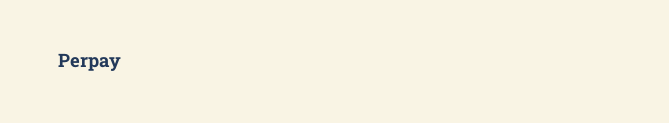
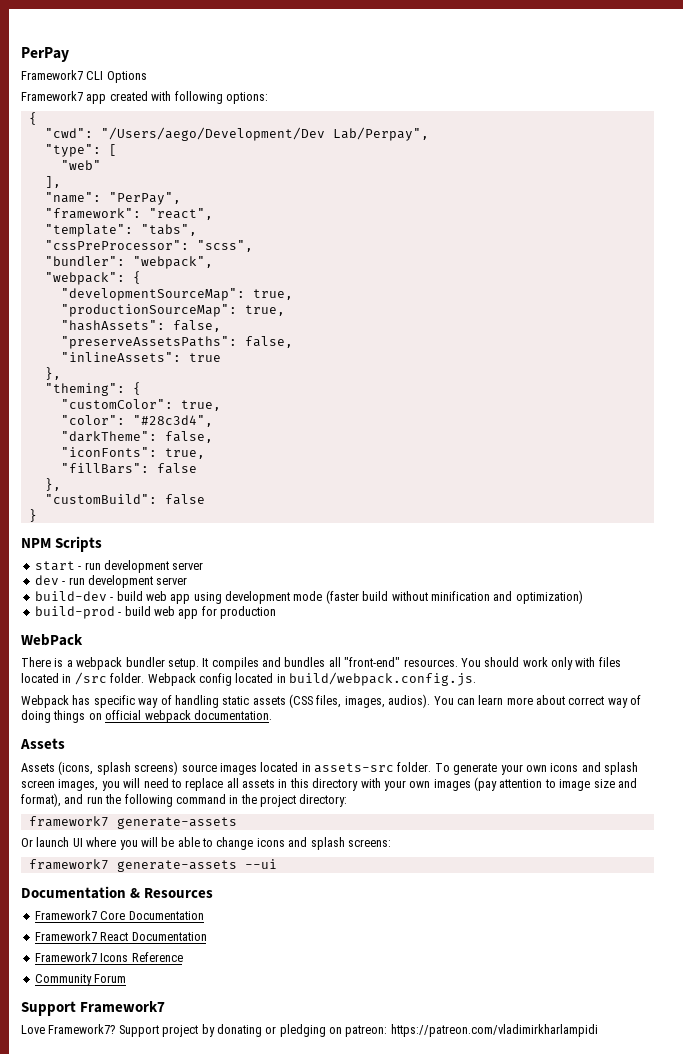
- Perpay
+ PerPay
+ Framework7 CLI Options
+ Framework7 app created with following options:
+ {
+ "cwd": "/Users/aego/Development/Dev Lab/Perpay",
+ "type": [
+ "web"
+ ],
+ "name": "PerPay",
+ "framework": "react",
+ "template": "tabs",
+ "cssPreProcessor": "scss",
+ "bundler": "webpack",
+ "webpack": {
+ "developmentSourceMap": true,
+ "productionSourceMap": true,
+ "hashAssets": false,
+ "preserveAssetsPaths": false,
+ "inlineAssets": true
+ },
+ "theming": {
+ "customColor": true,
+ "color": "#28c3d4",
+ "darkTheme": false,
+ "iconFonts": true,
+ "fillBars": false
+ },
+ "customBuild": false
+ }
+ NPM Scripts
+ start - run development server
+ dev - run development server
+ build-dev - build web app using development mode (faster build without minification and optimization)
+ build-prod - build web app for production
+ WebPack
+ There is a webpack bundler setup. It compiles and bundles all "front-end" resources. You should work only with files located in /src folder. Webpack config located in build/webpack.config.js.
+ Webpack has specific way of handling static assets (CSS files, images, audios). You can learn more about correct way of doing things on official webpack documentation.
+ Assets
+ Assets (icons, splash screens) source images located in assets-src folder. To generate your own icons and splash screen images, you will need to replace all assets in this directory with your own images (pay attention to image size and format), and run the following command in the project directory:
+ framework7 generate-assets
+ Or launch UI where you will be able to change icons and splash screens:
+ framework7 generate-assets --ui
+ Documentation & Resources
+ Framework7 Core Documentation
+ Framework7 React Documentation
+ Framework7 Icons Reference
+ Community Forum
+ Support Framework7
+ Love Framework7? Support project by donating or pledging on patreon: https://patreon.com/vladimirkharlampidi

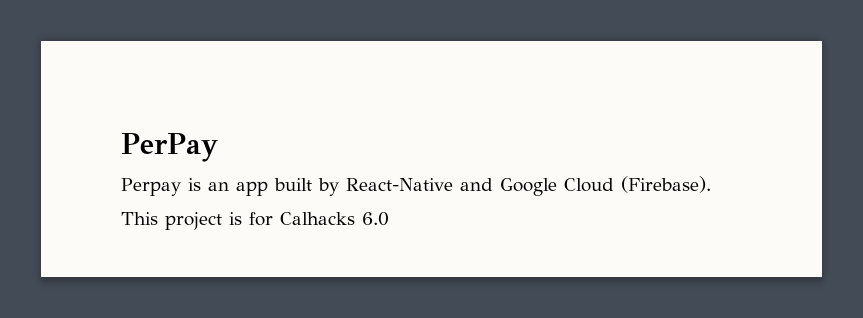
- Framework7 CLI Options
- Framework7 app created with following options:
- {
- "cwd": "/Users/aego/Development/Dev Lab/Perpay",
- "type": [
- "web"
- ],
- "name": "PerPay",
- "framework": "react",
- "template": "tabs",
- "cssPreProcessor": "scss",
- "bundler": "webpack",
- "webpack": {
- "developmentSourceMap": true,
- "productionSourceMap": true,
- "hashAssets": false,
- "preserveAssetsPaths": false,
- "inlineAssets": true
- },
- "theming": {
- "customColor": true,
- "color": "#28c3d4",
- "darkTheme": false,
- "iconFonts": true,
- "fillBars": false
- },
- "customBuild": false
- }
- NPM Scripts
- start - run development server
- dev - run development server
- build-dev - build web app using development mode (faster build without minification and optimization)
- build-prod - build web app for production
- WebPack
- There is a webpack bundler setup. It compiles and bundles all "front-end" resources. You should work only with files located in /src folder. Webpack config located in build/webpack.config.js.
- Webpack has specific way of handling static assets (CSS files, images, audios). You can learn more about correct way of doing things on official webpack documentation.
- Assets
- Assets (icons, splash screens) source images located in assets-src folder. To generate your own icons and splash screen images, you will need to replace all assets in this directory with your own images (pay attention to image size and format), and run the following command in the project directory:
- framework7 generate-assets
- Or launch UI where you will be able to change icons and splash screens:
- framework7 generate-assets --ui
- Documentation & Resources
- Framework7 Core Documentation
- Framework7 React Documentation
- Framework7 Icons Reference
- Community Forum
- Support Framework7
- Love Framework7? Support project by donating or pledging on patreon: https://patreon.com/vladimirkharlampidi
+ Perpay is an app built by React-Native and Google Cloud (Firebase).
+ This project is for Calhacks 6.0

